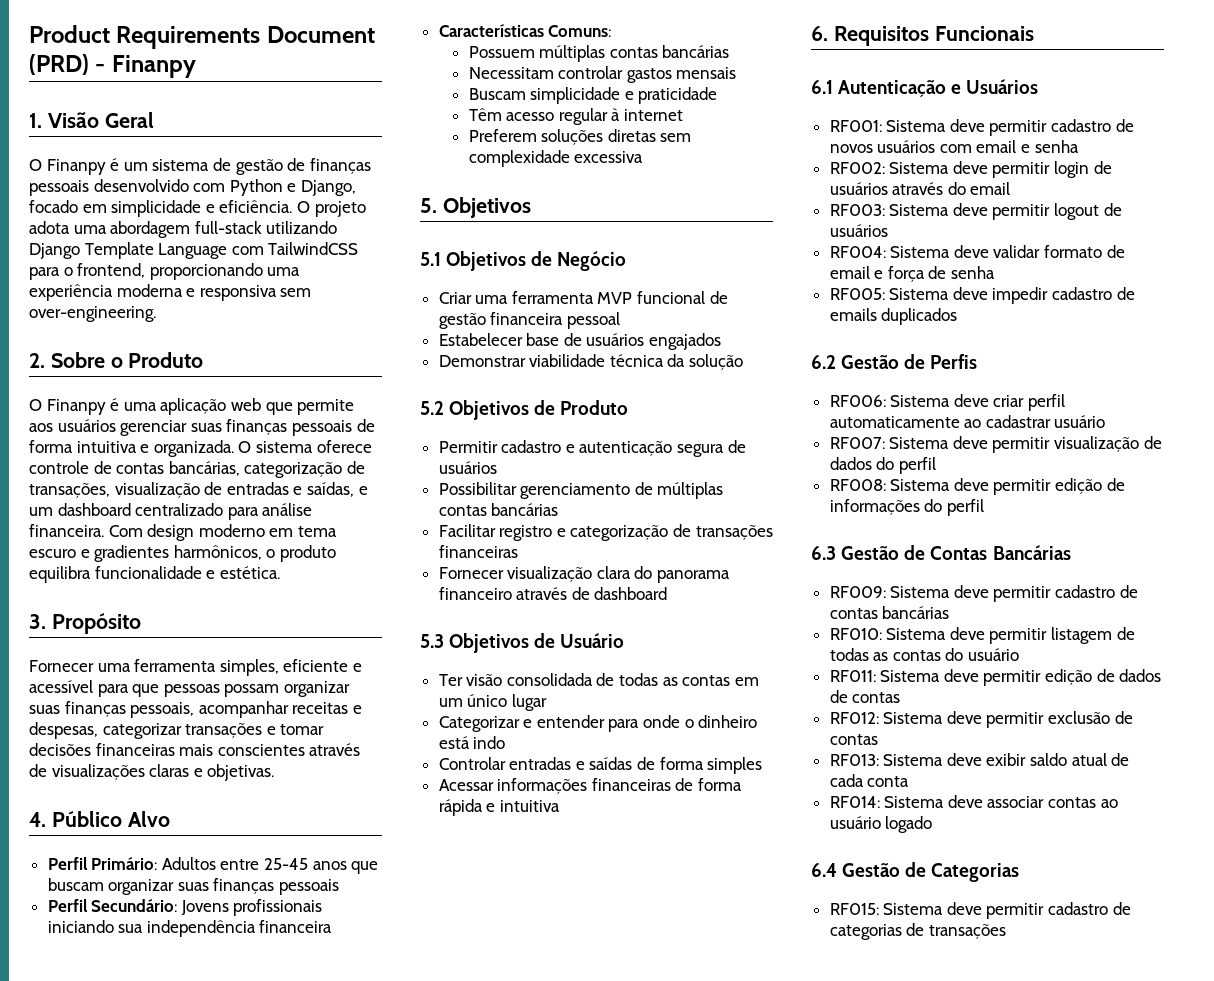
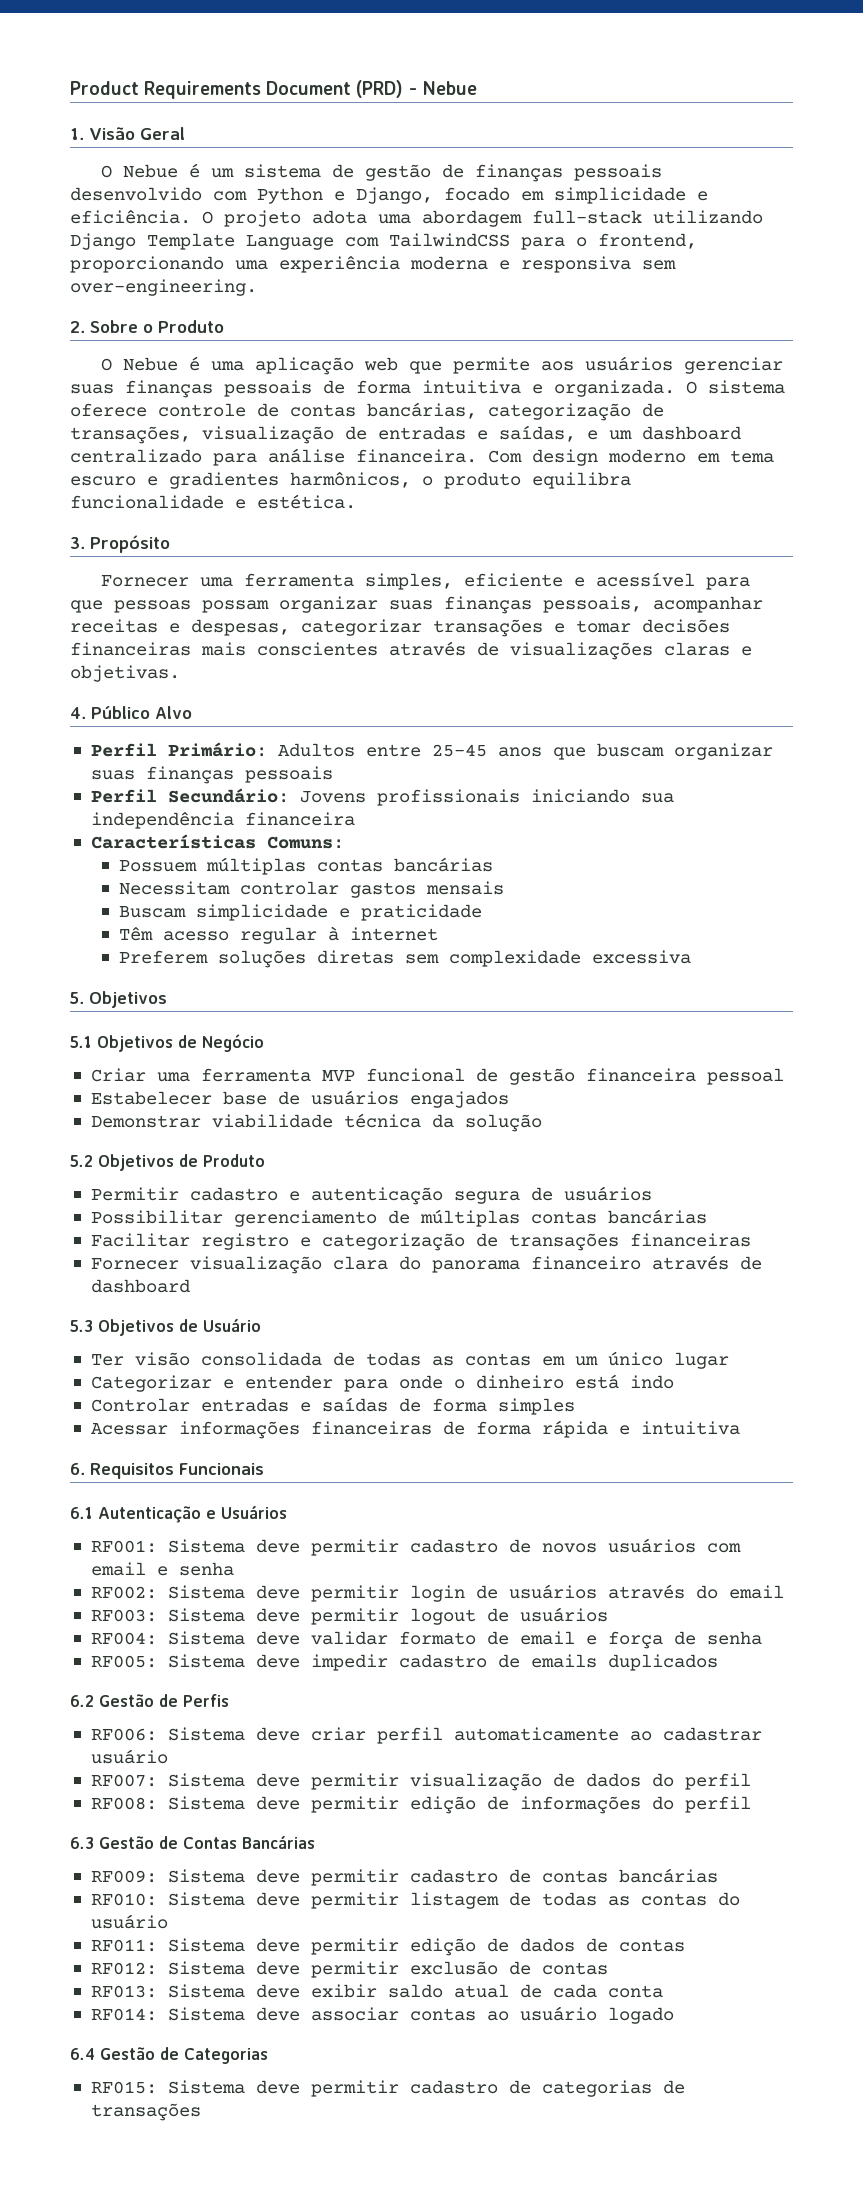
- Product Requirements Document (PRD) - Finanpy
+ Product Requirements Document (PRD) - Nebue
- O Finanpy é um sistema de gestão de finanças pessoais desenvolvido com Python e Django, focado em simplicidade e eficiência.
+ O Nebue é um sistema de gestão de finanças pessoais desenvolvido com Python e Django, focado em simplicidade e eficiência.
- O Finanpy é uma aplicação web que permite aos usuários gerenciar suas finanças pessoais de forma intuitiva e organizada.
+ O Nebue é uma aplicação web que permite aos usuários gerenciar suas finanças pessoais de forma intuitiva e organizada.

